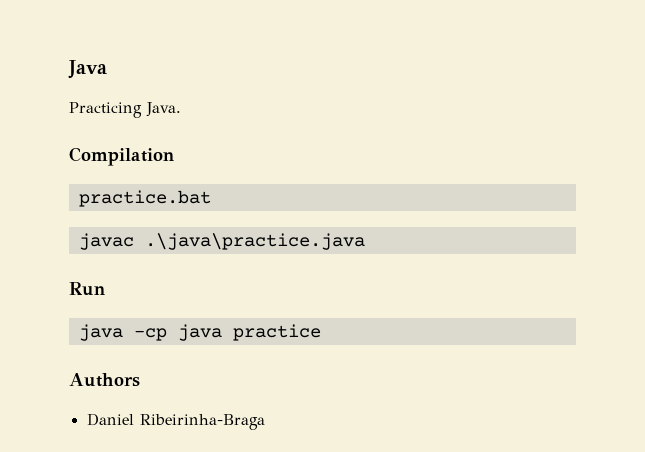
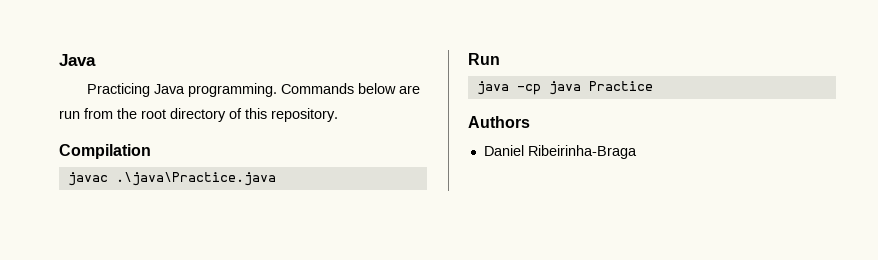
- Practicing Java.
+ Practicing Java programming. Commands below are run from the root directory of this repository.
- practice.bat
- javac .\java\practice.java
+ javac .\java\Practice.java
- java -cp java practice
+ java -cp java Practice

